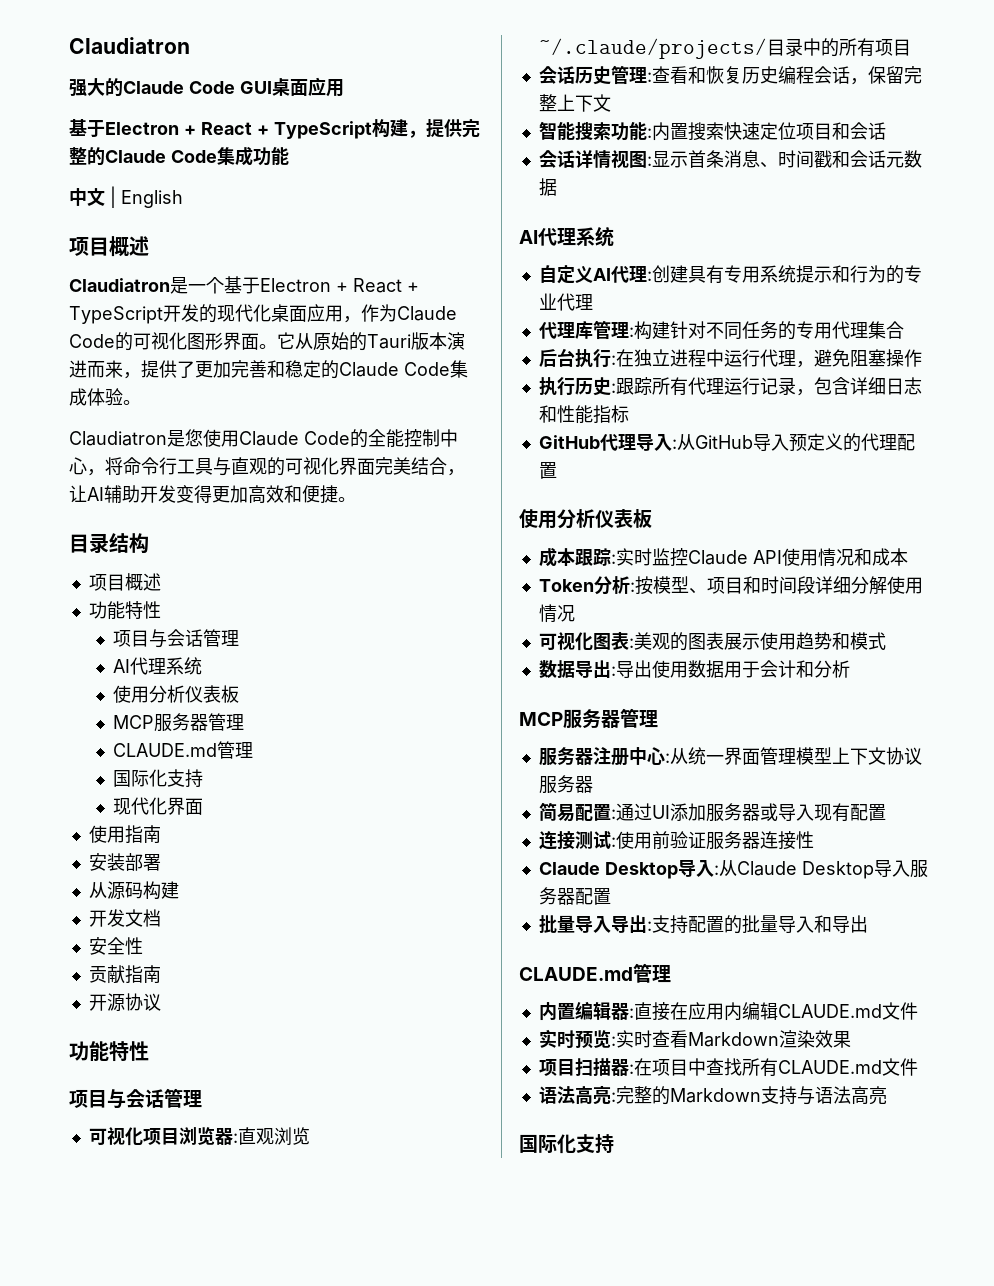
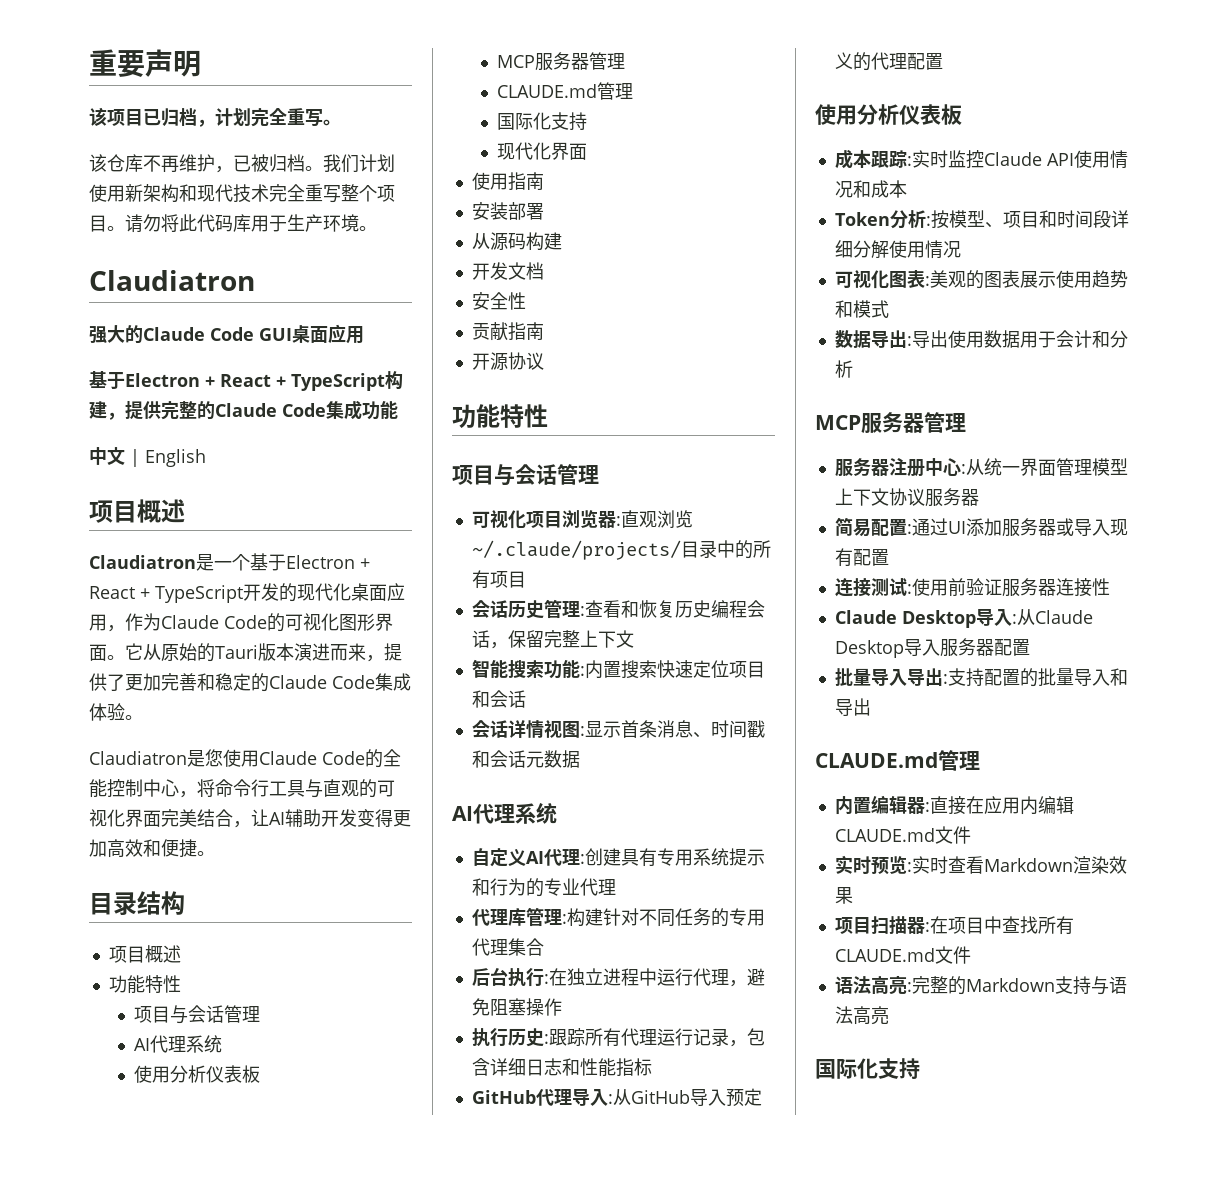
+ 重要声明
+ 该项目已归档，计划完全重写。
+ 该仓库不再维护，已被归档。我们计划使用新架构和现代技术完全重写整个项目。请勿将此代码库用于生产环境。

